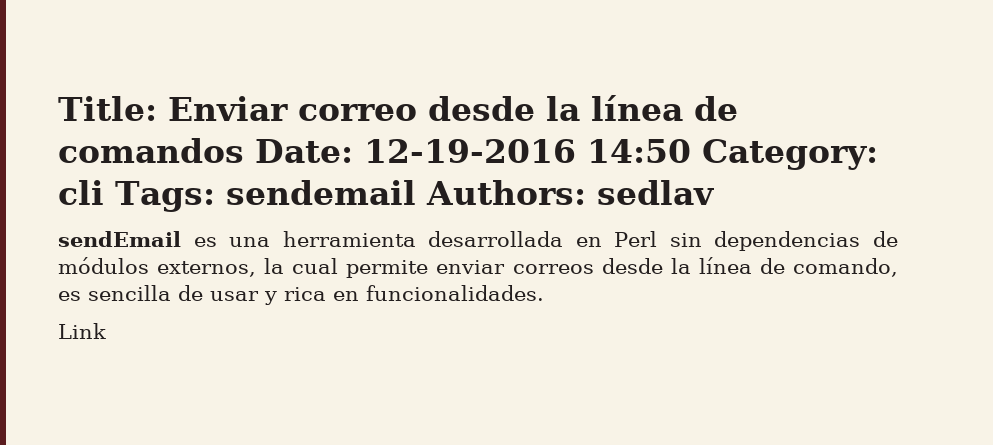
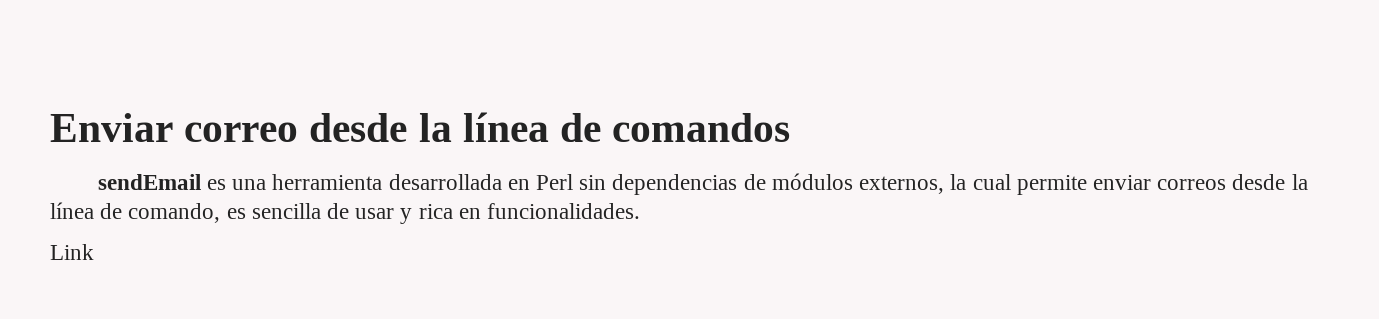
- Title: Enviar correo desde la línea de comandos Date: 12-19-2016 14:50 Category: cli Tags: sendemail Authors: sedlav
+ Enviar correo desde la línea de comandos

